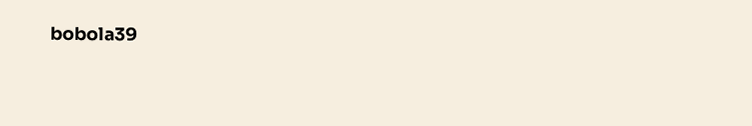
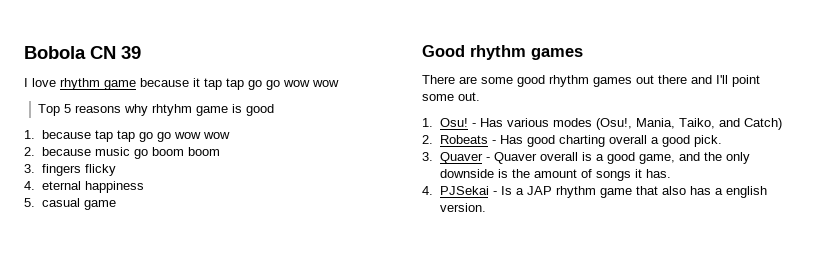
- bobola39
+ Bobola CN 39
+ I love rhythm game because it tap tap go go wow wow
+ Top 5 reasons why rhtyhm game is good
+ 1. because tap tap go go wow wow
+ 2. because music go boom boom
+ 3. fingers flicky
+ 4. eternal happiness
+ 5. casual game
+ Good rhythm games
+ There are some good rhythm games out there and I'll point some out.
+ 1. Osu! - Has various modes (Osu!, Mania, Taiko, and Catch)
+ 2. Robeats - Has good charting overall a good pick.
+ 3. Quaver - Quaver overall is a good game, and the only downside is the amount of songs it has.
+ 4. PJSekai - Is a JAP rhythm game that also has a english version.

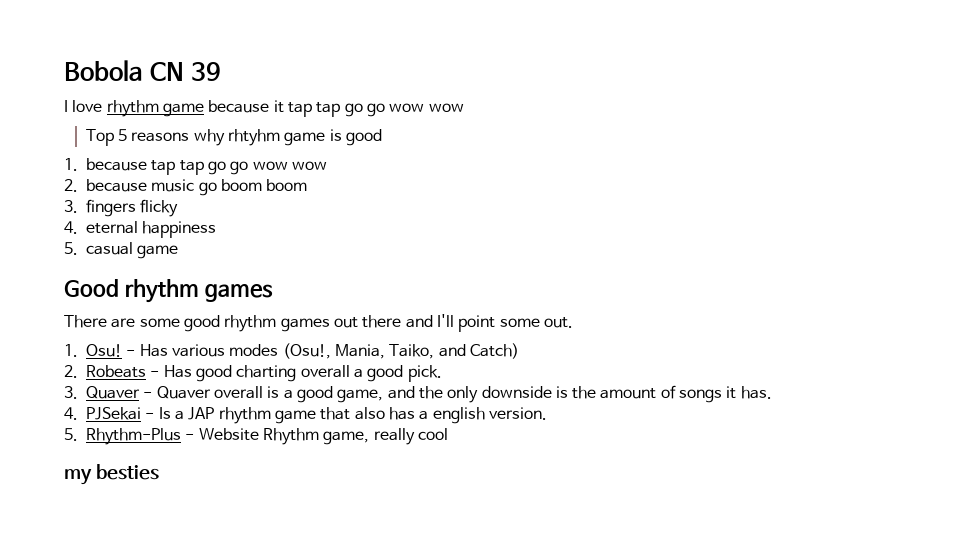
+ 5. Rhythm-Plus - Website Rhythm game, really cool
+ my besties

